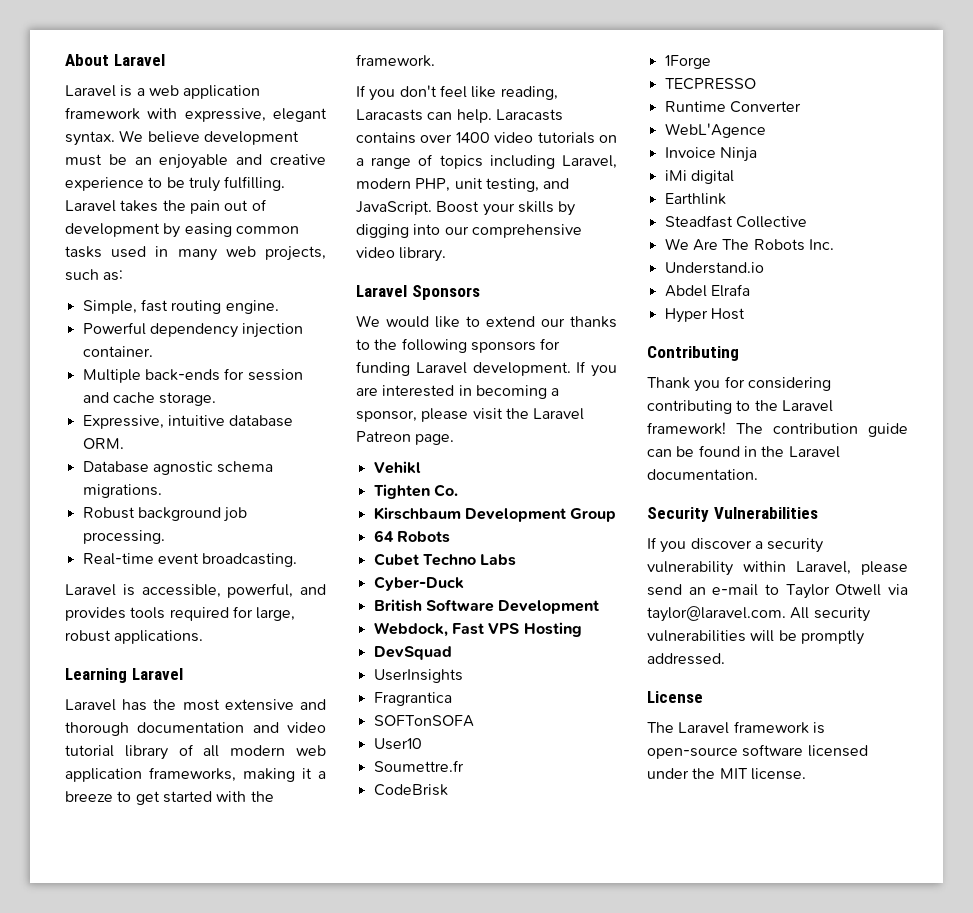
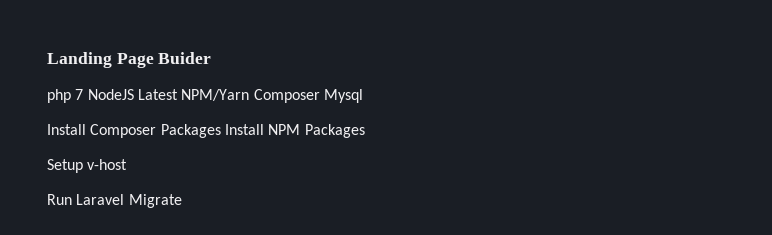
- About Laravel
- Laravel is a web application framework with expressive, elegant syntax. We believe development must be an enjoyable and creative experience to be truly fulfilling. Laravel takes the pain out of development by easing common tasks used in many web projects, such as:
- Simple, fast routing engine.
- Powerful dependency injection container.
- Multiple back-ends for session and cache storage.
- Expressive, intuitive database ORM.
- Database agnostic schema migrations.
- Robust background job processing.
- Real-time event broadcasting.
- Laravel is accessible, powerful, and provides tools required for large, robust applications.
- Learning Laravel
- Laravel has the most extensive and thorough documentation and video tutorial library of all modern web application frameworks, making it a breeze to get started with the framework.
- If you don't feel like reading, Laracasts can help. Laracasts contains over 1400 video tutorials on a range of topics including Laravel, modern PHP, unit testing, and JavaScript. Boost your skills by digging into our comprehensive video library.
- Laravel Sponsors
- We would like to extend our thanks to the following sponsors for funding Laravel development. If you are interested in becoming a sponsor, please visit the Laravel Patreon page.
- Vehikl
- Tighten Co.
- Kirschbaum Development Group
- 64 Robots
- Cubet Techno Labs
- Cyber-Duck
- British Software Development
- Webdock, Fast VPS Hosting
- DevSquad
- UserInsights
- Fragrantica
- SOFTonSOFA
- User10
- Soumettre.fr
- CodeBrisk
- 1Forge
- TECPRESSO
- Runtime Converter
- WebL'Agence
- Invoice Ninja
- iMi digital
- Earthlink
- Steadfast Collective
- We Are The Robots Inc.
- Understand.io
- Abdel Elrafa
- Hyper Host
- Contributing
- Thank you for considering contributing to the Laravel framework! The contribution guide can be found in the Laravel documentation.
- Security Vulnerabilities
- If you discover a security vulnerability within Laravel, please send an e-mail to Taylor Otwell via taylor@laravel.com. All security vulnerabilities will be promptly addressed.
- License
- The Laravel framework is open-source software licensed under the MIT license.
+ Landing Page Buider
+ php 7 NodeJS Latest NPM/Yarn Composer Mysql
+ Install Composer Packages Install NPM Packages
+ Setup v-host
+ Run Laravel Migrate

